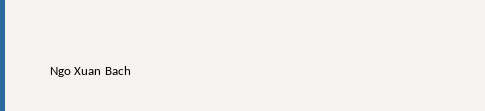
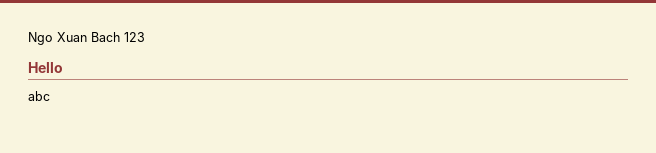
- Ngo Xuan Bach
+ Ngo Xuan Bach 123
+ Hello
+ abc

